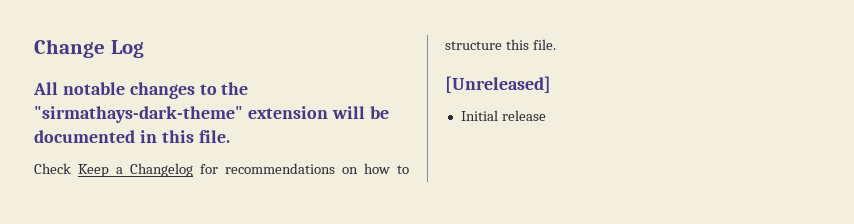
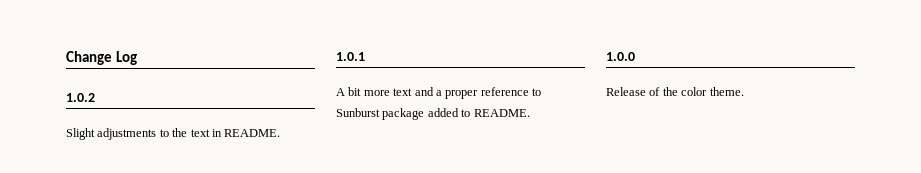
- All notable changes to the "sirmathays-dark-theme" extension will be documented in this file.
- Check Keep a Changelog for recommendations on how to structure this file.
- [Unreleased]
- Initial release
+ 1.0.2
+ Slight adjustments to the text in README.
+ 1.0.1
+ A bit more text and a proper reference to Sunburst package added to README.
+ 1.0.0
+ Release of the color theme.

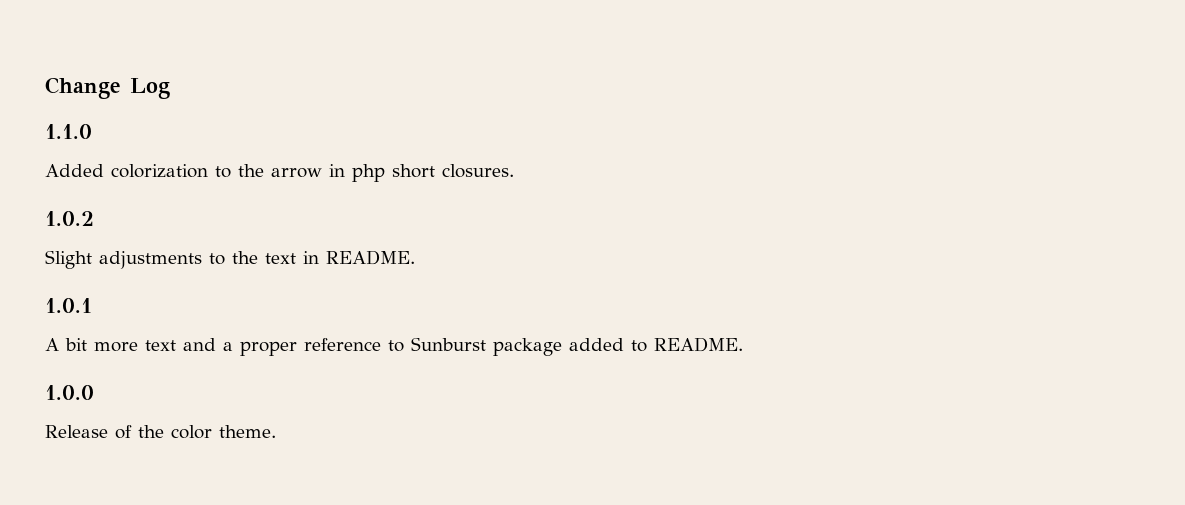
+ 1.1.0
+ Added colorization to the arrow in php short closures.

